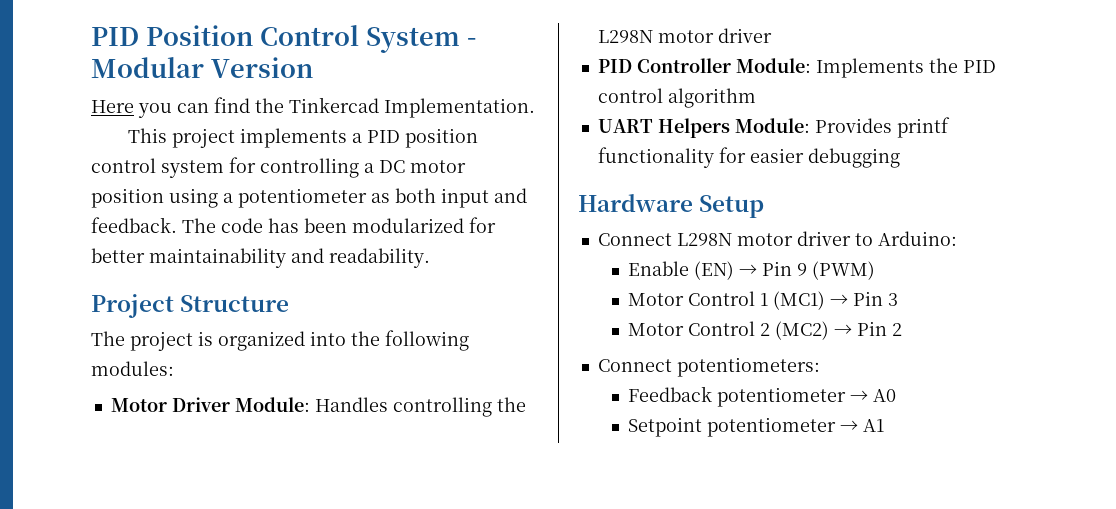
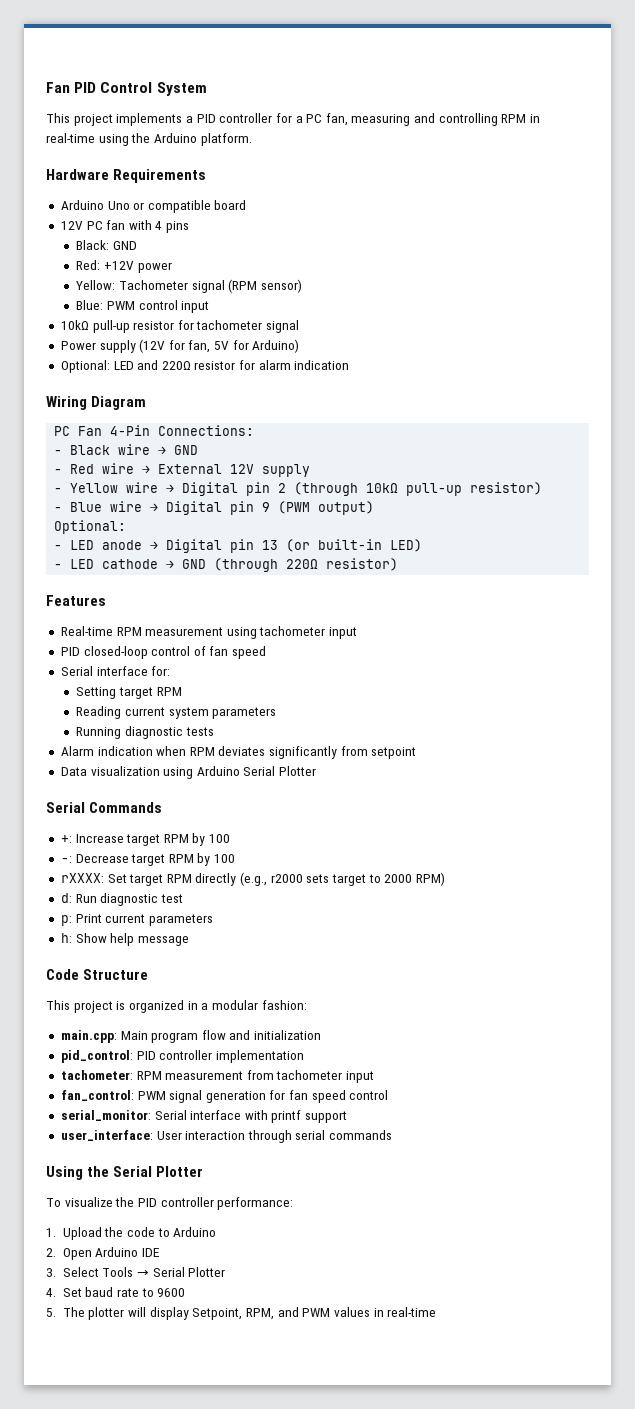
- PID Position Control System - Modular Version
- Here you can find the Tinkercad Implementation.
+ Fan PID Control System
- This project implements a PID position control system for controlling a DC motor position using a potentiometer as both input and feedback. The code has been modularized for better maintainability and readability.
- Project Structure
+ This project implements a PID controller for a PC fan, measuring and controlling RPM in real-time using the Arduino platform.
+ Hardware Requirements
+ Arduino Uno or compatible board
+ 12V PC fan with 4 pins
+ Black: GND
+ Red: +12V power
+ Yellow: Tachometer signal (RPM sensor)
+ Blue: PWM control input
+ 10kΩ pull-up resistor for tachometer signal
+ Power supply (12V for fan, 5V for Arduino)
+ Optional: LED and 220Ω resistor for alarm indication
+ Wiring Diagram
+ PC Fan 4-Pin Connections:
+ - Black wire → GND
+ - Red wire → External 12V supply
+ - Yellow wire → Digital pin 2 (through 10kΩ pull-up resistor)
+ - Blue wire → Digital pin 9 (PWM output)
+ Optional:
+ - LED anode → Digital pin 13 (or built-in LED)
+ - LED cathode → GND (through 220Ω resistor)
+ Features
+ Real-time RPM measurement using tachometer input
+ PID closed-loop control of fan speed
+ Serial interface for:
+ Setting target RPM
+ Reading current system parameters
+ Running diagnostic tests
+ Alarm indication when RPM deviates significantly from setpoint
+ Data visualization using Arduino Serial Plotter
+ Serial Commands
+ +: Increase target RPM by 100
+ -: Decrease target RPM by 100
+ rXXXX: Set target RPM directly (e.g., r2000 sets target to 2000 RPM)
+ d: Run diagnostic test
+ p: Print current parameters
+ h: Show help message
+ Code Structure
- The project is organized into the following modules:
- Motor Driver Module: Handles controlling the L298N motor driver
- PID Controller Module: Implements the PID control algorithm
- UART Helpers Module: Provides printf functionality for easier debugging
- Hardware Setup
- Connect L298N motor driver to Arduino:
- Enable (EN) → Pin 9 (PWM)
- Motor Control 1 (MC1) → Pin 3
- Motor Control 2 (MC2) → Pin 2
- Connect potentiometers:
- Feedback potentiometer → A0
- Setpoint potentiometer → A1
+ This project is organized in a modular fashion:
+ main.cpp: Main program flow and initialization
+ pid_control: PID controller implementation
+ tachometer: RPM measurement from tachometer input
+ fan_control: PWM signal generation for fan speed control
+ serial_monitor: Serial interface with printf support
+ user_interface: User interaction through serial commands
+ Using the Serial Plotter
+ To visualize the PID controller performance:
+ 1. Upload the code to Arduino
+ 2. Open Arduino IDE
+ 3. Select Tools → Serial Plotter
+ 4. Set baud rate to 9600
+ 5. The plotter will display Setpoint, RPM, and PWM values in real-time

